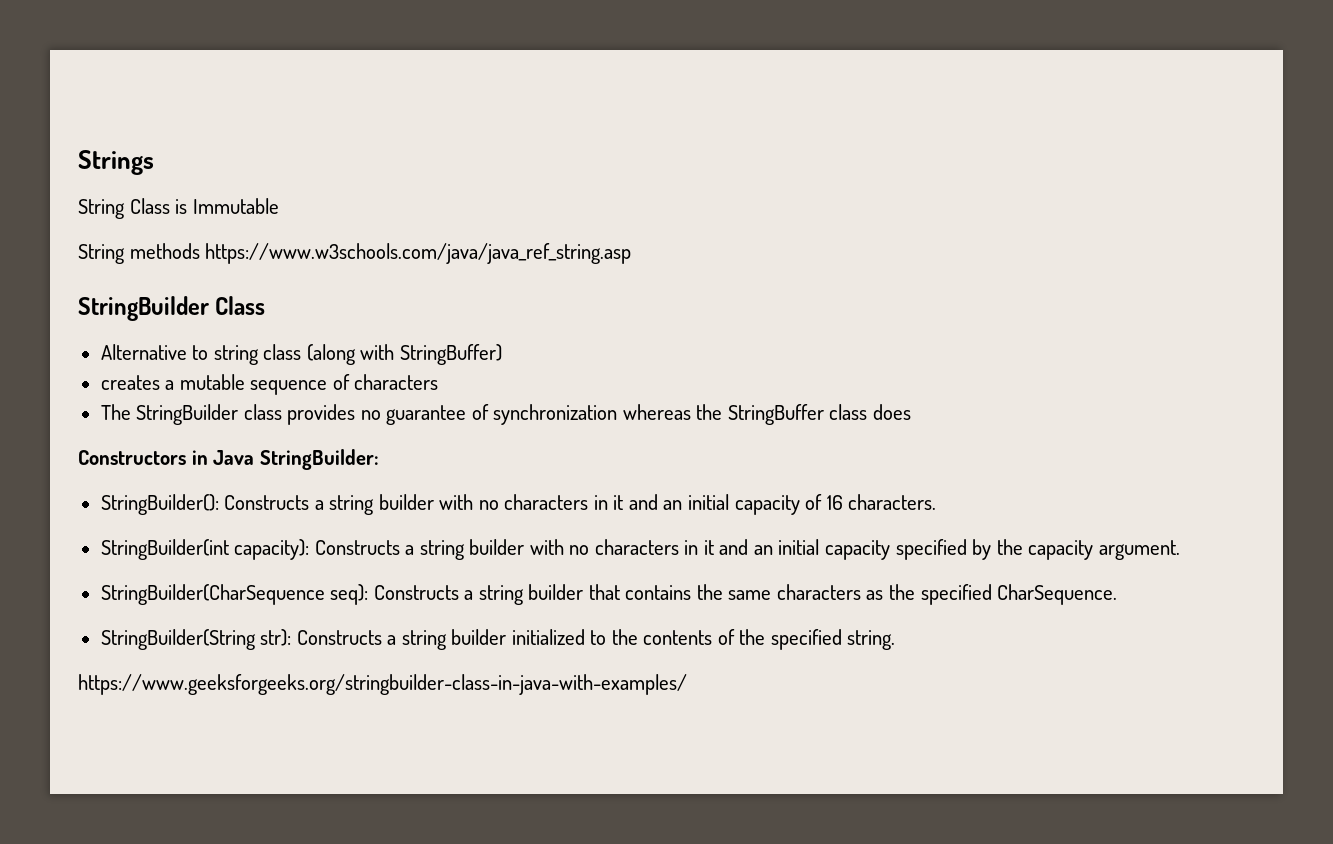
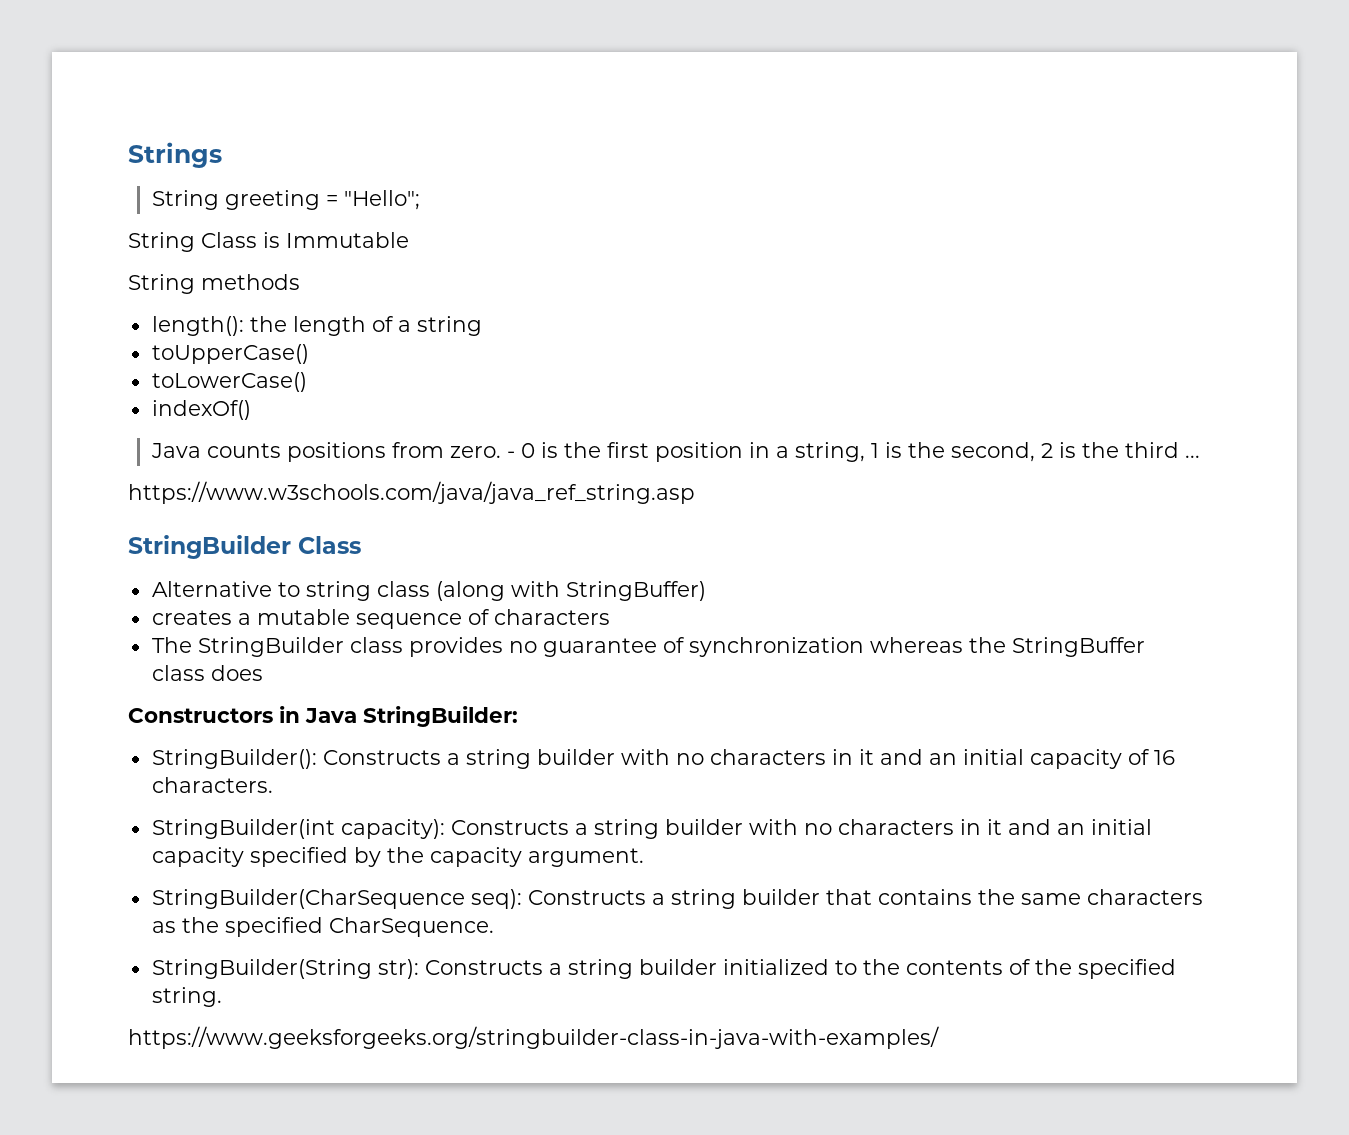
+ String greeting = "Hello";
- String methods https://www.w3schools.com/java/java_ref_string.asp
+ String methods
+ length(): the length of a string
+ toUpperCase()
+ toLowerCase()
+ indexOf()
+ Java counts positions from zero. - 0 is the first position in a string, 1 is the second, 2 is the third ...
+ https://www.w3schools.com/java/java_ref_string.asp

